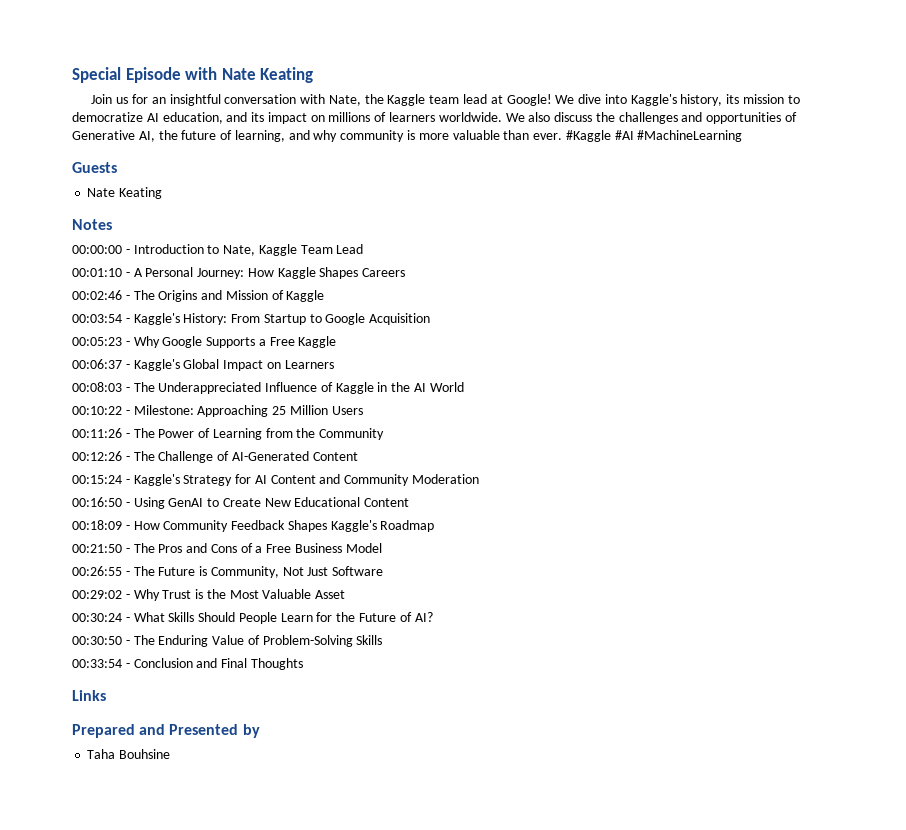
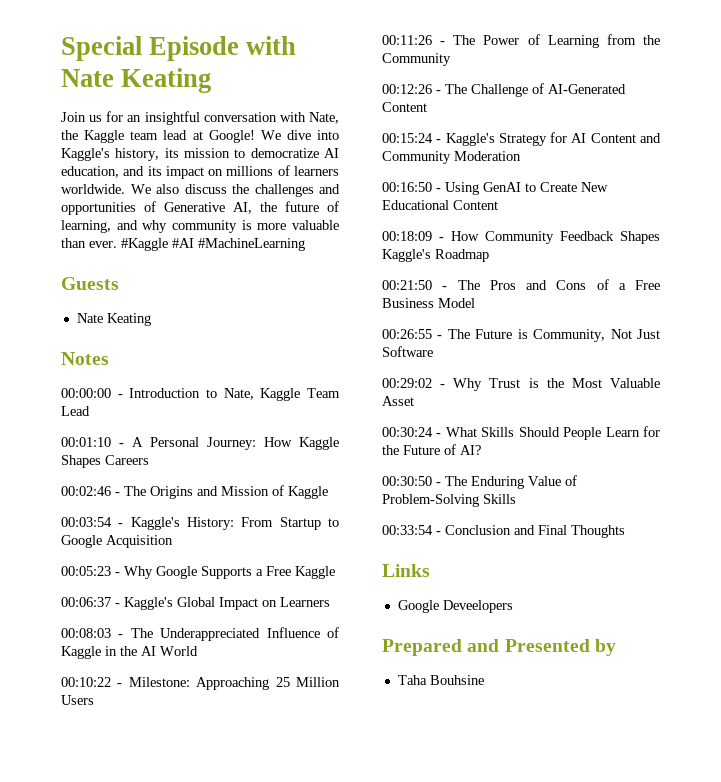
+ Google Deveelopers

